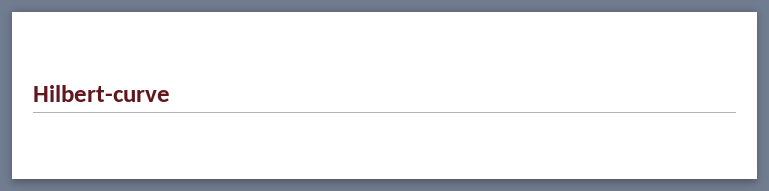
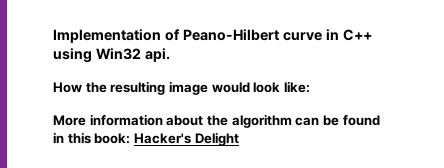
- Hilbert-curve
+ Implementation of Peano-Hilbert curve in C++ using Win32 api.
+ How the resulting image would look like:
+ More information about the algorithm can be found in this book: Hacker's Delight

